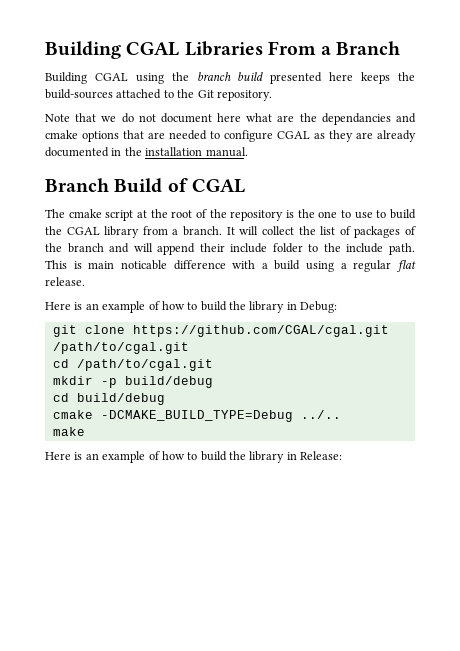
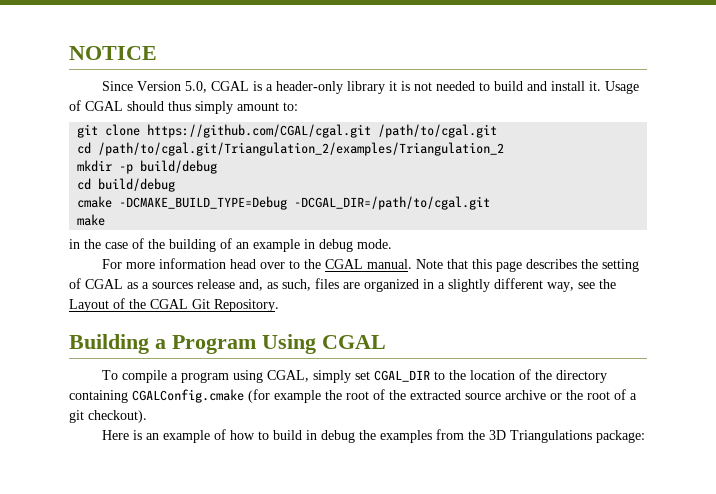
- Building CGAL Libraries From a Branch
- Building CGAL using the branch build presented here keeps the build-sources attached to the Git repository.
- Note that we do not document here what are the dependancies and cmake options that are needed to configure CGAL as they are already documented in the installation manual.
- Branch Build of CGAL
- The cmake script at the root of the repository is the one to use to build the CGAL library from a branch. It will collect the list of packages of the branch and will append their include folder to the include path. This is main noticable difference with a build using a regular flat release.
- Here is an example of how to build the library in Debug:
+ NOTICE
+ Since Version 5.0, CGAL is a header-only library it is not needed to build and install it. Usage of CGAL should thus simply amount to:
- cd /path/to/cgal.git
+ cd /path/to/cgal.git/Triangulation_2/examples/Triangulation_2
- cmake -DCMAKE_BUILD_TYPE=Debug ../..
+ cmake -DCMAKE_BUILD_TYPE=Debug -DCGAL_DIR=/path/to/cgal.git
- Here is an example of how to build the library in Release:
+ in the case of the building of an example in debug mode.
+ For more information head over to the CGAL manual. Note that this page describes the setting of CGAL as a sources release and, as such, files are organized in a slightly different way, see the Layout of the CGAL Git Repository.
+ Building a Program Using CGAL
+ To compile a program using CGAL, simply set CGAL_DIR to the location of the directory containing CGALConfig.cmake (for example the root of the extracted source archive or the root of a git checkout).
+ Here is an example of how to build in debug the examples from the 3D Triangulations package:

